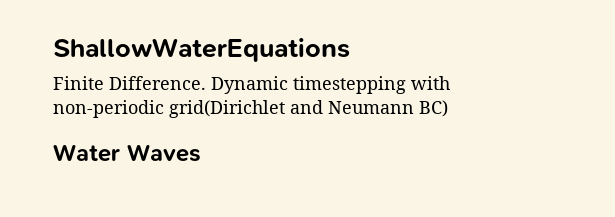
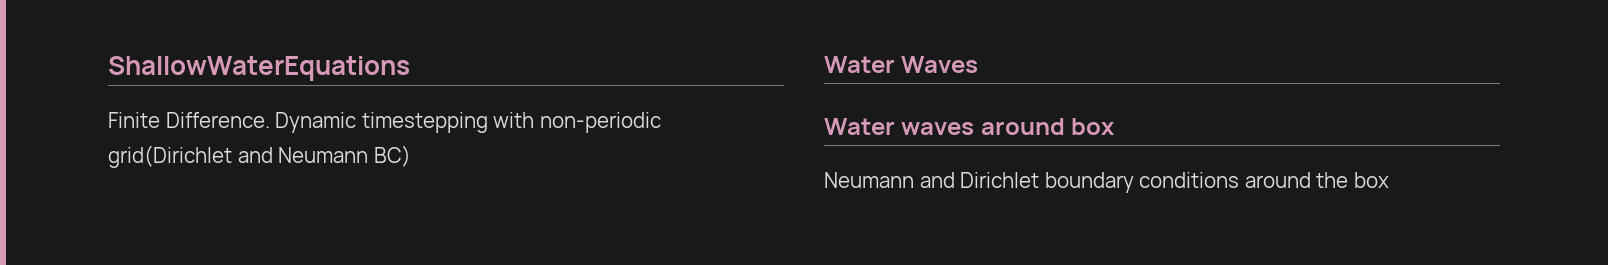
+ Water waves around box
+ Neumann and Dirichlet boundary conditions around the box

